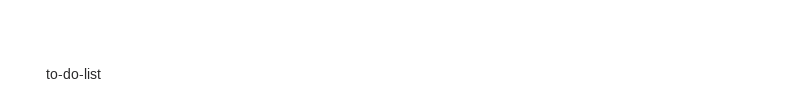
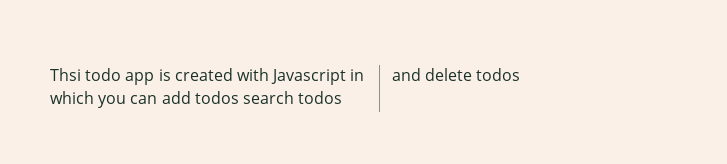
- to-do-list
+ Thsi todo app is created with Javascript in which you can add todos search todos and delete todos

